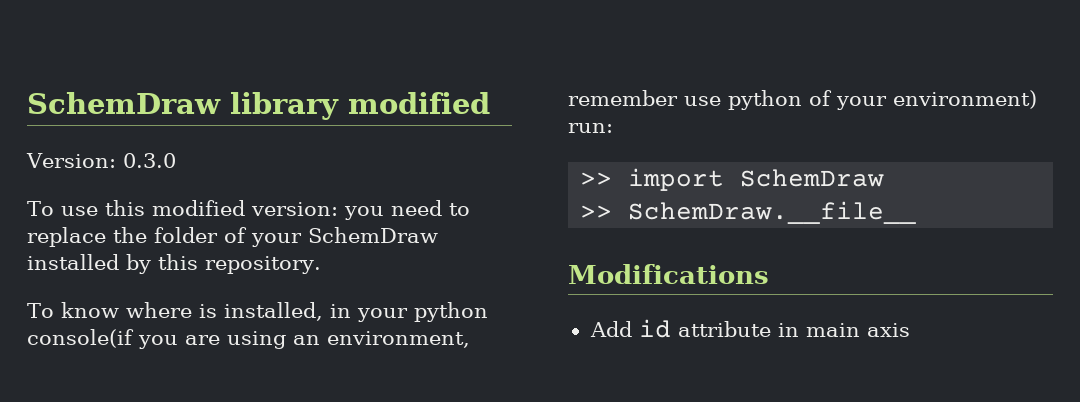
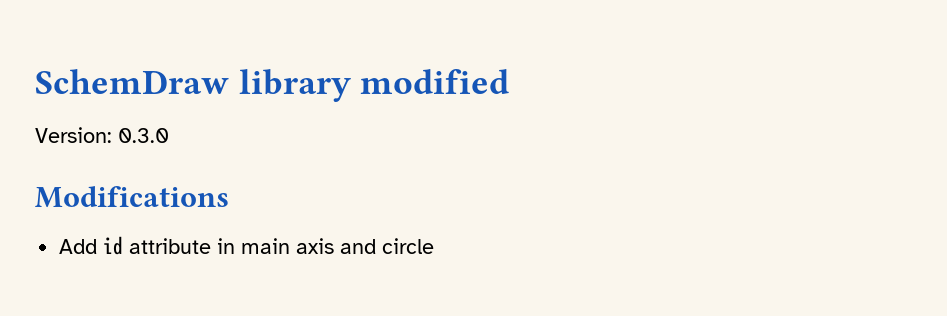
- To use this modified version: you need to replace the folder of your SchemDraw installed by this repository.
- To know where is installed, in your python console(if you are using an environment, remember use python of your environment) run:
- >> import SchemDraw
- >> SchemDraw.__file__
- Add id attribute in main axis
+ Add id attribute in main axis and circle

